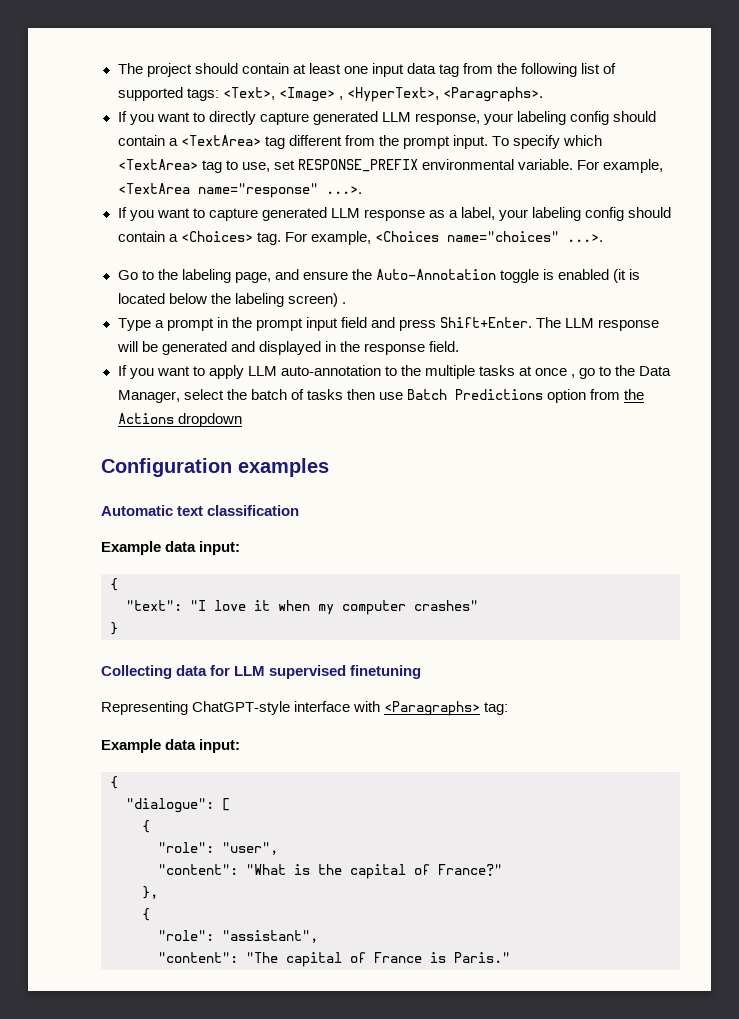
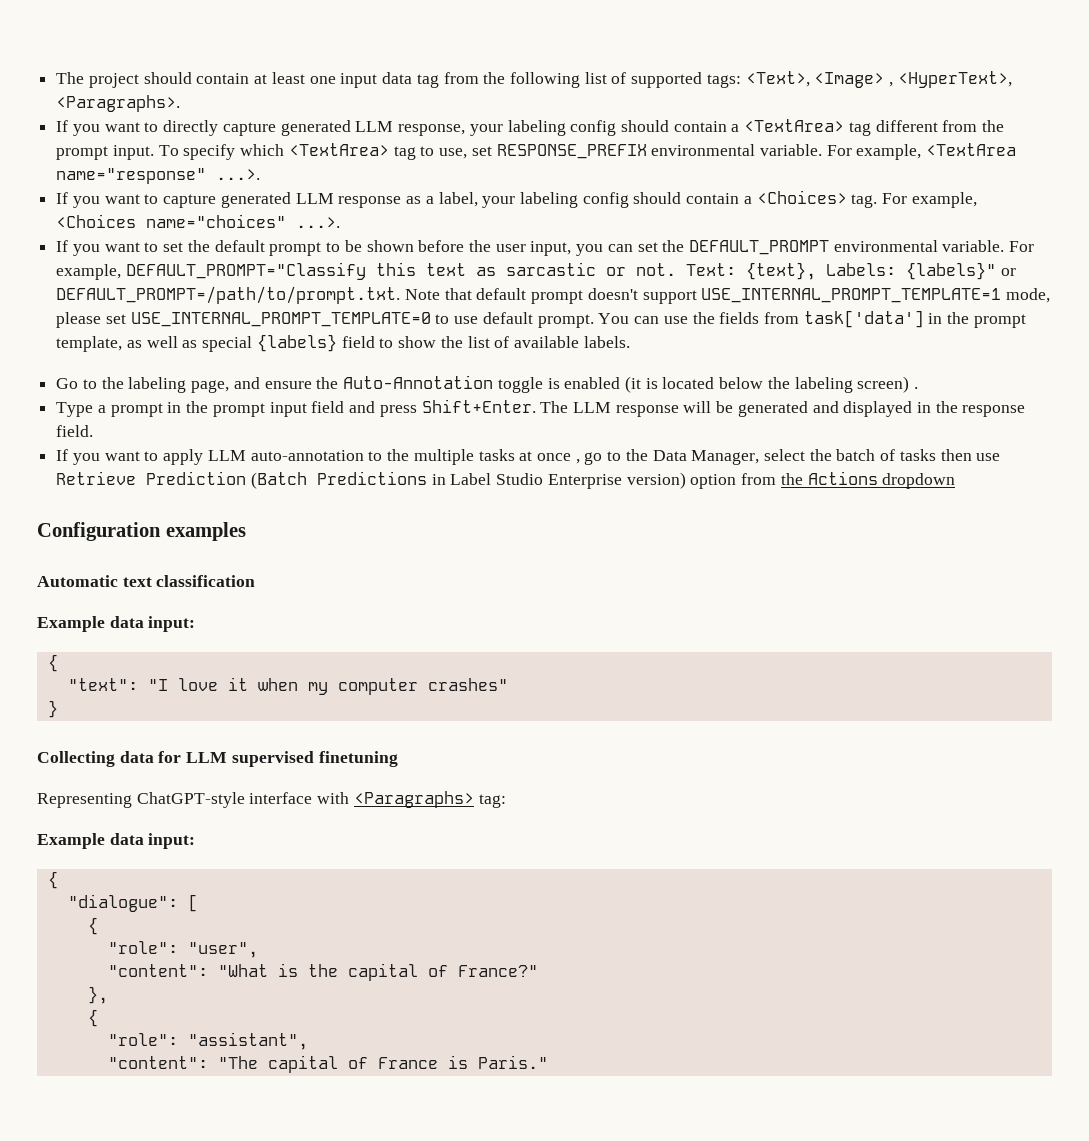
+ If you want to set the default prompt to be shown before the user input, you can set the DEFAULT_PROMPT environmental variable. For example, DEFAULT_PROMPT="Classify this text as sarcastic or not. Text: {text}, Labels: {labels}" or DEFAULT_PROMPT=/path/to/prompt.txt. Note that default prompt doesn't support USE_INTERNAL_PROMPT_TEMPLATE=1 mode, please set USE_INTERNAL_PROMPT_TEMPLATE=0 to use default prompt. You can use the fields from task['data'] in the prompt template, as well as special {labels} field to show the list of available labels.
- If you want to apply LLM auto-annotation to the multiple tasks at once , go to the Data Manager, select the batch of tasks then use Batch Predictions option from the Actions dropdown
+ If you want to apply LLM auto-annotation to the multiple tasks at once , go to the Data Manager, select the batch of tasks then use Retrieve Prediction (Batch Predictions in Label Studio Enterprise version) option from the Actions dropdown

